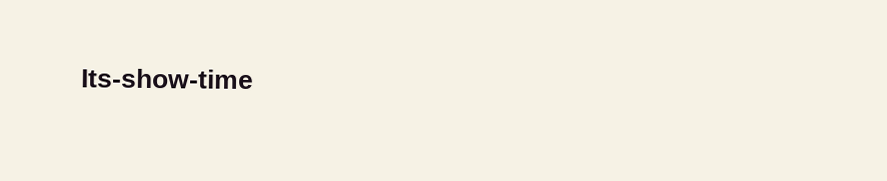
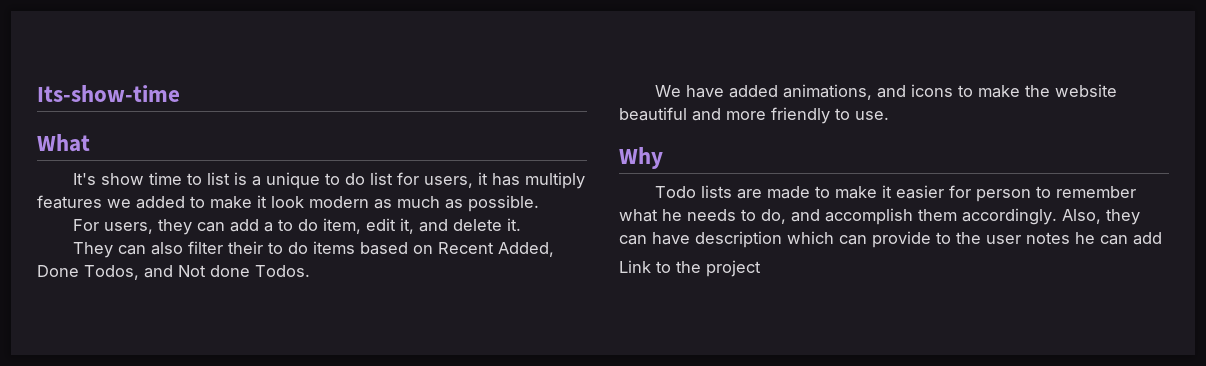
+ What
+ It's show time to list is a unique to do list for users, it has multiply features we added to make it look modern as much as possible.
+ For users, they can add a to do item, edit it, and delete it.
+ They can also filter their to do items based on Recent Added, Done Todos, and Not done Todos.
+ We have added animations, and icons to make the website beautiful and more friendly to use.
+ Why
+ Todo lists are made to make it easier for person to remember what he needs to do, and accomplish them accordingly. Also, they can have description which can provide to the user notes he can add
+ Link to the project

